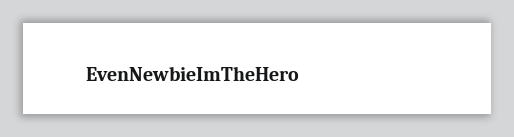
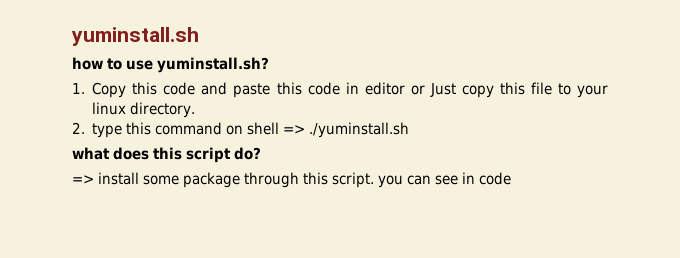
- EvenNewbieImTheHero
+ yuminstall.sh
+ how to use yuminstall.sh?
+ 1. Copy this code and paste this code in editor or Just copy this file to your linux directory.
+ 2. type this command on shell => ./yuminstall.sh
+ what does this script do?
+ => install some package through this script. you can see in code

